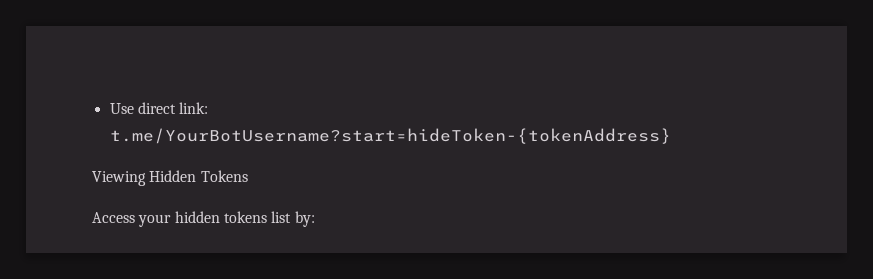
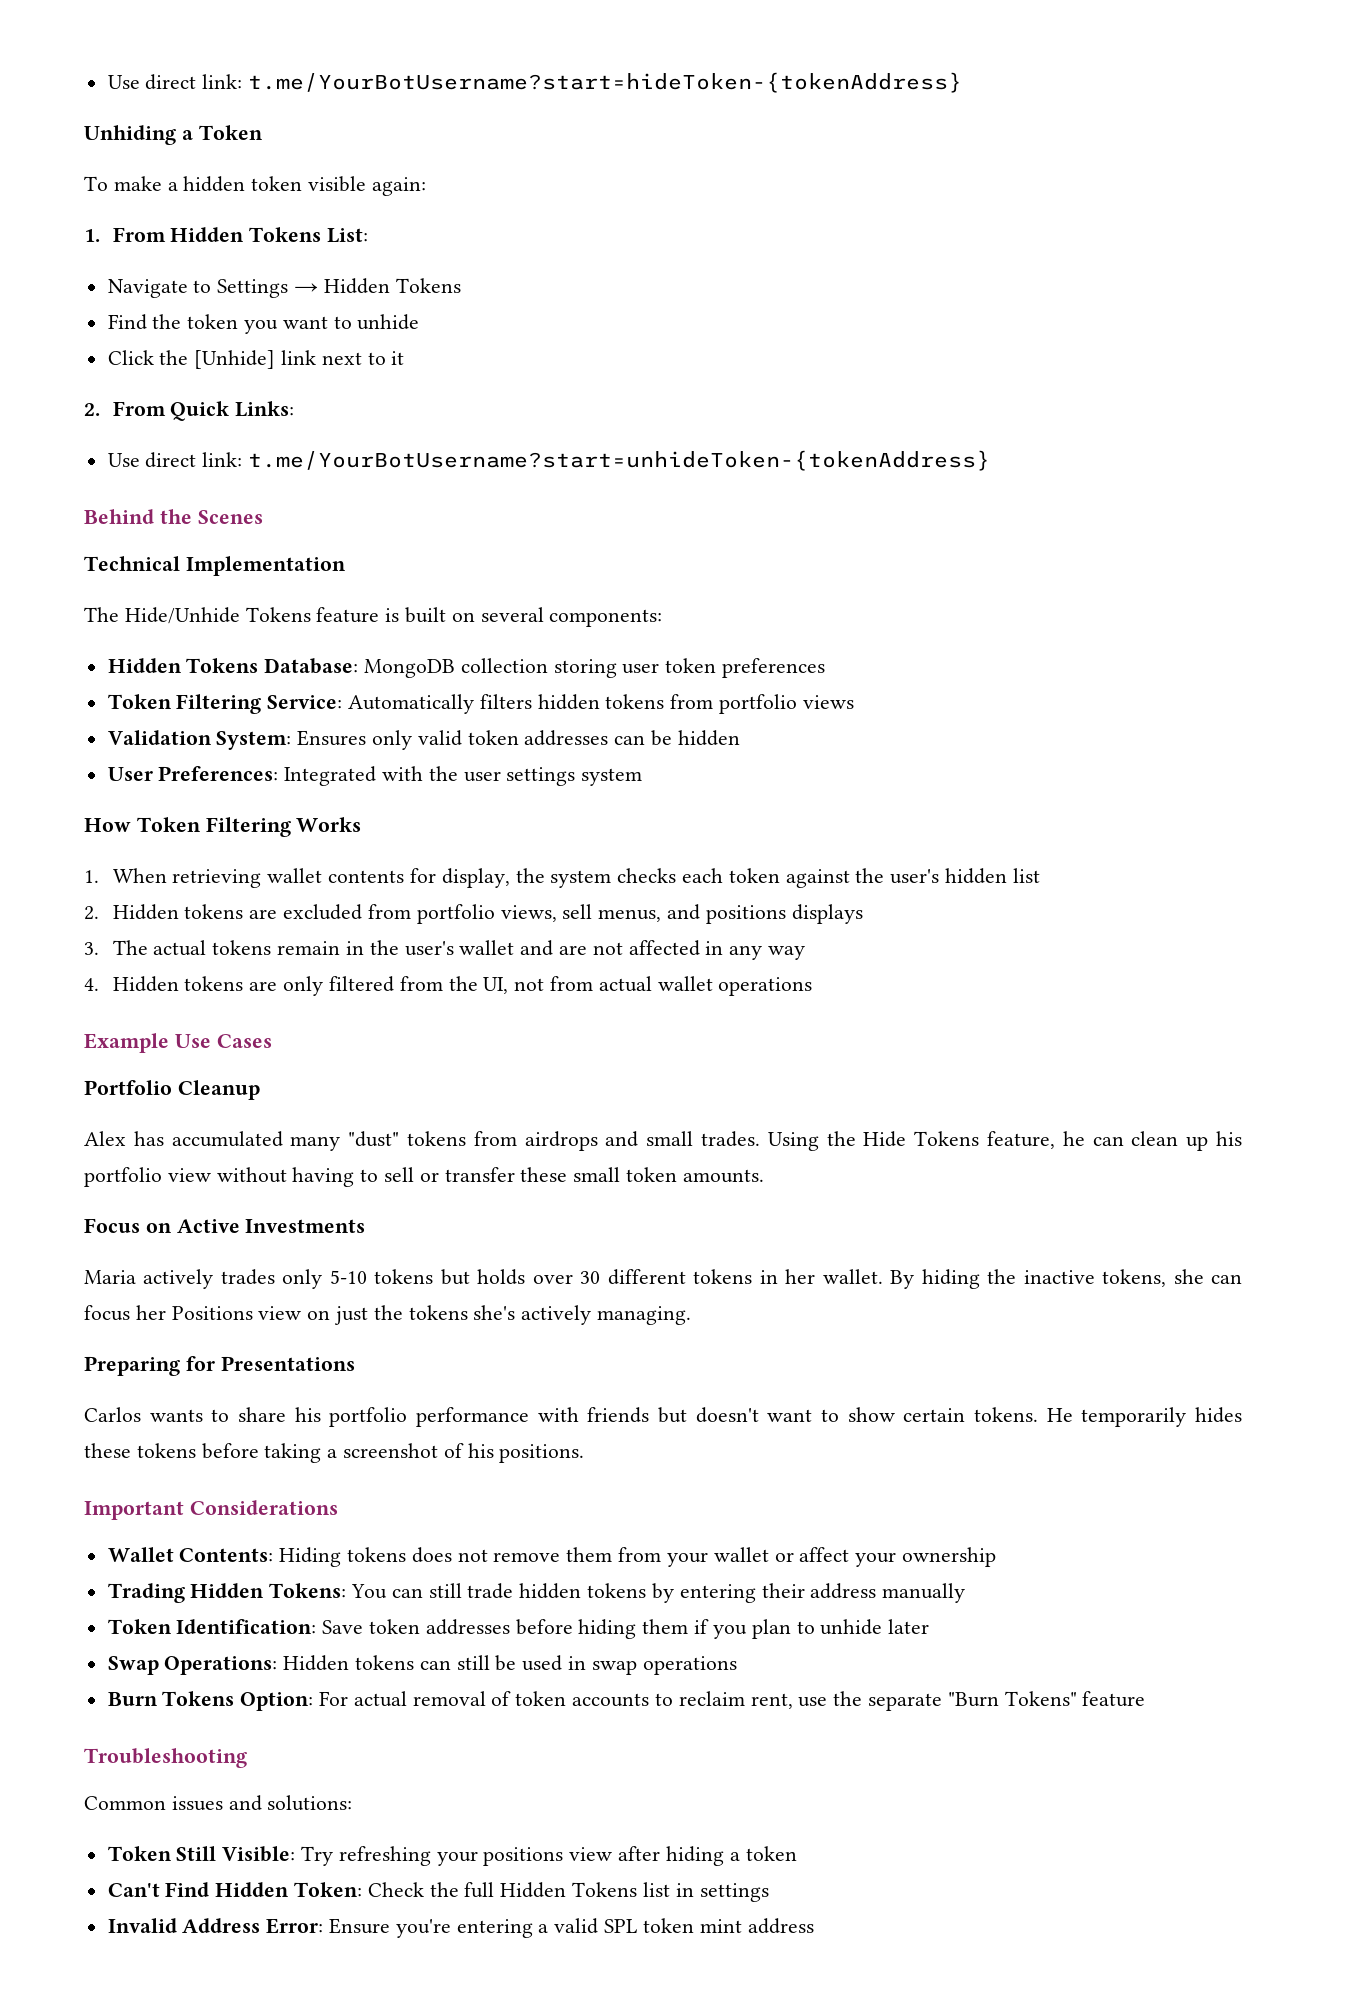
- Viewing Hidden Tokens
- Access your hidden tokens list by:
+ Unhiding a Token
+ To make a hidden token visible again:
+ 1. From Hidden Tokens List:
+ Navigate to Settings → Hidden Tokens
+ Find the token you want to unhide
+ Click the [Unhide] link next to it
+ 2. From Quick Links:
+ Use direct link: t.me/YourBotUsername?start=unhideToken-{tokenAddress}
+ Behind the Scenes
+ Technical Implementation
+ The Hide/Unhide Tokens feature is built on several components:
+ Hidden Tokens Database: MongoDB collection storing user token preferences
+ Token Filtering Service: Automatically filters hidden tokens from portfolio views
+ Validation System: Ensures only valid token addresses can be hidden
+ User Preferences: Integrated with the user settings system
+ How Token Filtering Works
+ 1. When retrieving wallet contents for display, the system checks each token against the user's hidden list
+ 2. Hidden tokens are excluded from portfolio views, sell menus, and positions displays
+ 3. The actual tokens remain in the user's wallet and are not affected in any way
+ 4. Hidden tokens are only filtered from the UI, not from actual wallet operations
+ Example Use Cases
+ Portfolio Cleanup
+ Alex has accumulated many "dust" tokens from airdrops and small trades. Using the Hide Tokens feature, he can clean up his portfolio view without having to sell or transfer these small token amounts.
+ Focus on Active Investments
+ Maria actively trades only 5-10 tokens but holds over 30 different tokens in her wallet. By hiding the inactive tokens, she can focus her Positions view on just the tokens she's actively managing.
+ Preparing for Presentations
+ Carlos wants to share his portfolio performance with friends but doesn't want to show certain tokens. He temporarily hides these tokens before taking a screenshot of his positions.
+ Important Considerations
+ Wallet Contents: Hiding tokens does not remove them from your wallet or affect your ownership
+ Trading Hidden Tokens: You can still trade hidden tokens by entering their address manually
+ Token Identification: Save token addresses before hiding them if you plan to unhide later
+ Swap Operations: Hidden tokens can still be used in swap operations
+ Burn Tokens Option: For actual removal of token accounts to reclaim rent, use the separate "Burn Tokens" feature
+ Troubleshooting
+ Common issues and solutions:
+ Token Still Visible: Try refreshing your positions view after hiding a token
+ Can't Find Hidden Token: Check the full Hidden Tokens list in settings
+ Invalid Address Error: Ensure you're entering a valid SPL token mint address

